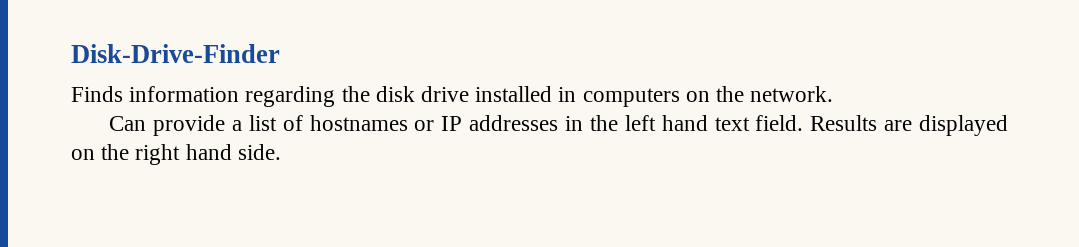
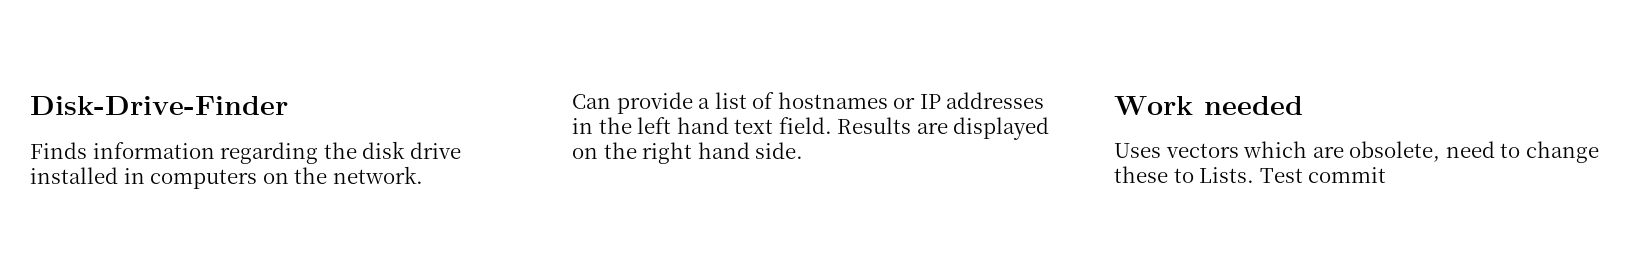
+ Work needed
+ Uses vectors which are obsolete, need to change these to Lists. Test commit

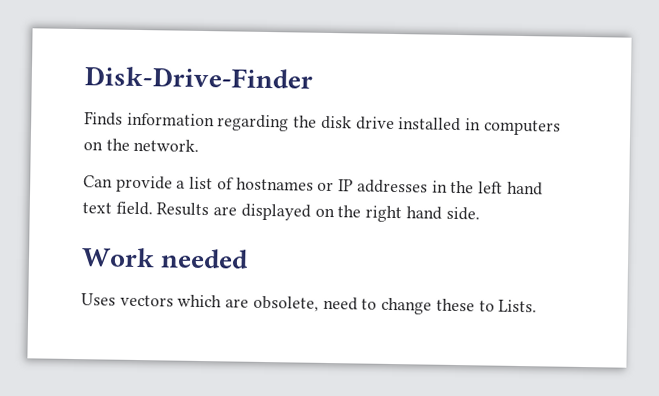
- Test commit

